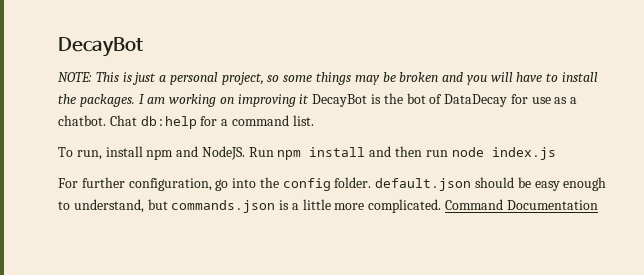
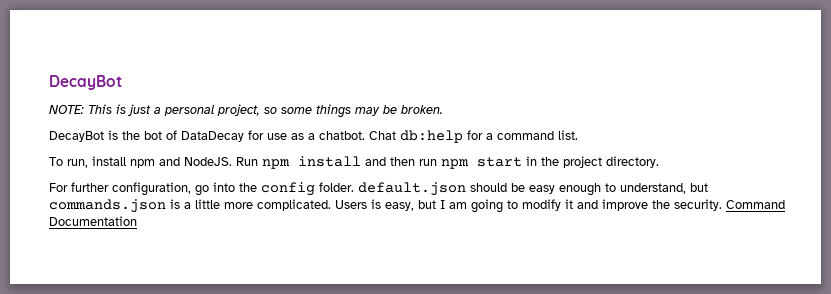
- NOTE: This is just a personal project, so some things may be broken and you will have to install the packages. I am working on improving it DecayBot is the bot of DataDecay for use as a chatbot.
+ NOTE: This is just a personal project, so some things may be broken.
+ DecayBot is the bot of DataDecay for use as a chatbot.
- Run npm install and then run node index.js
+ Run npm install and then run npm start in the project directory.
+ Users is easy, but I am going to modify it and improve the security.

